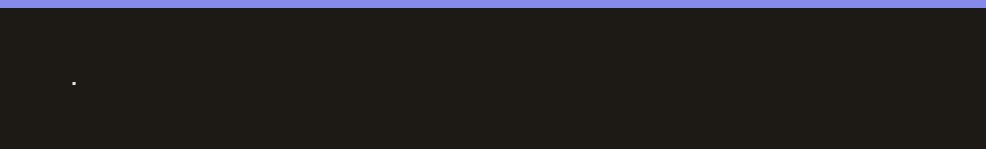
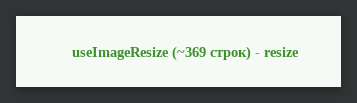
- .
+ useImageResize (~369 строк) - resize

